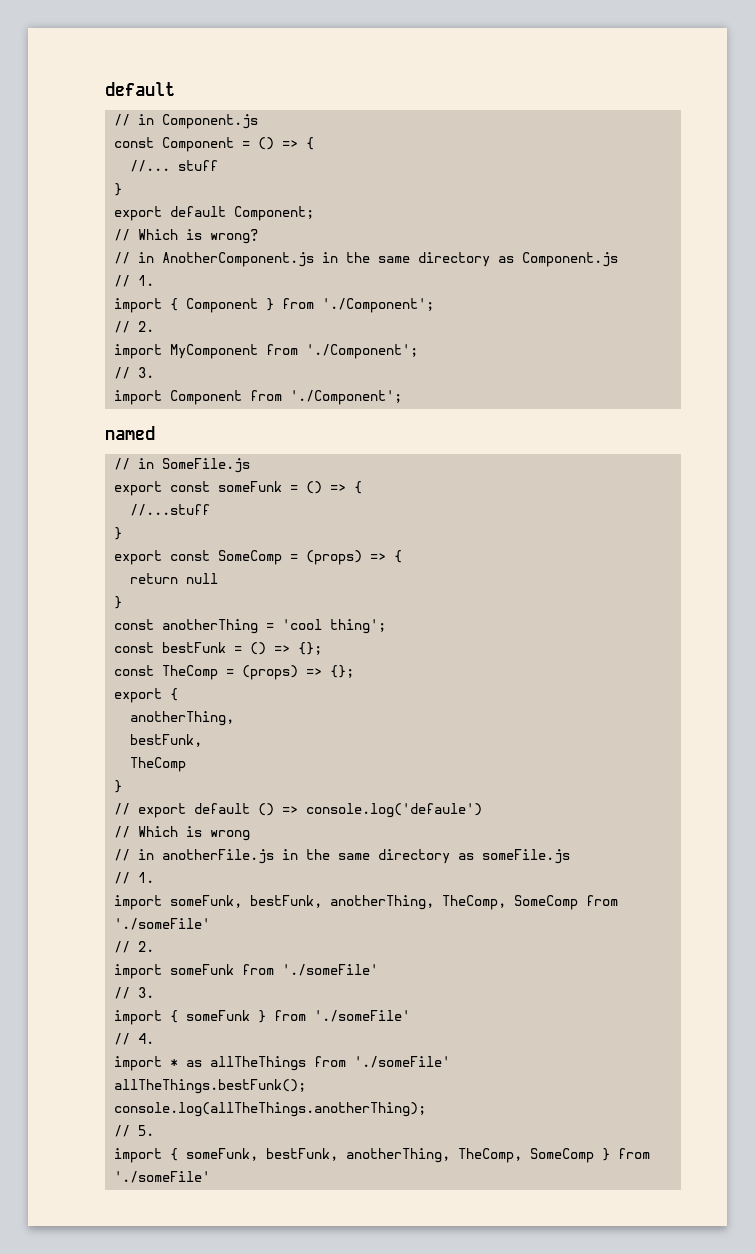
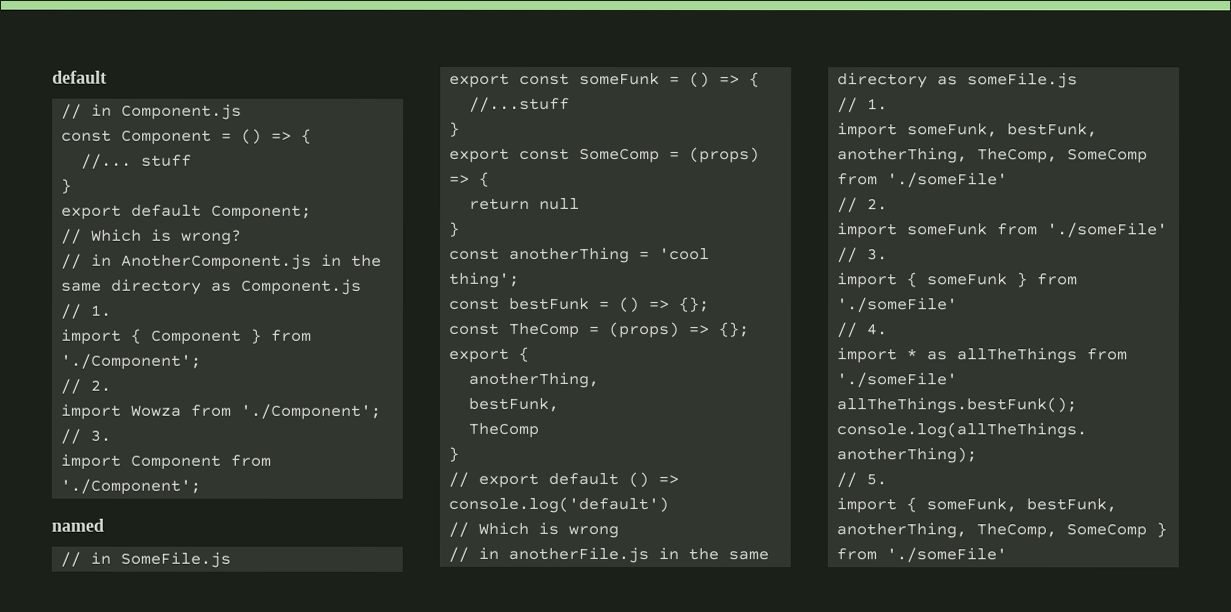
- import MyComponent from './Component';
+ import Wowza from './Component';
- // export default () => console.log('defaule')
+ // export default () => console.log('default')

